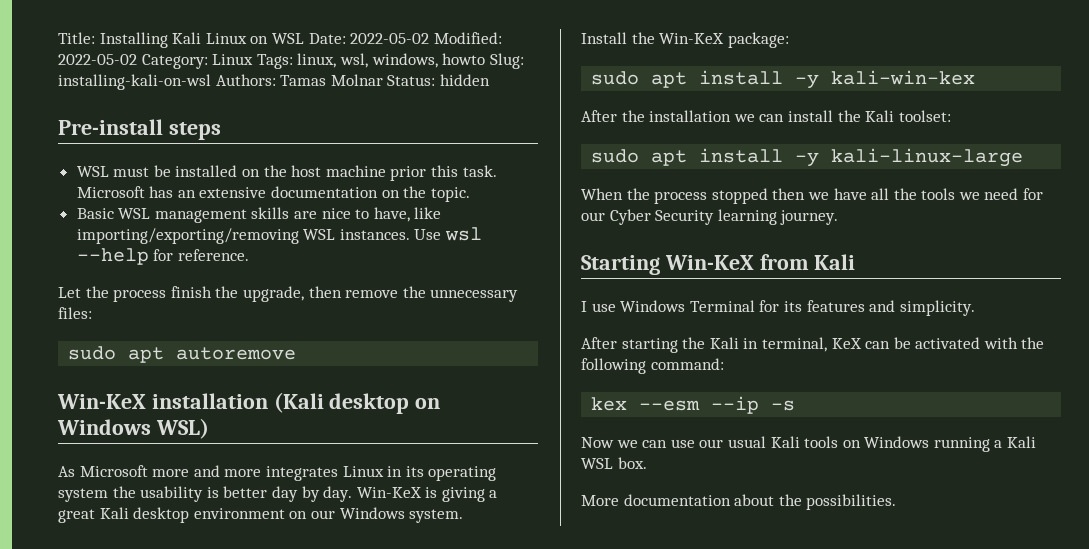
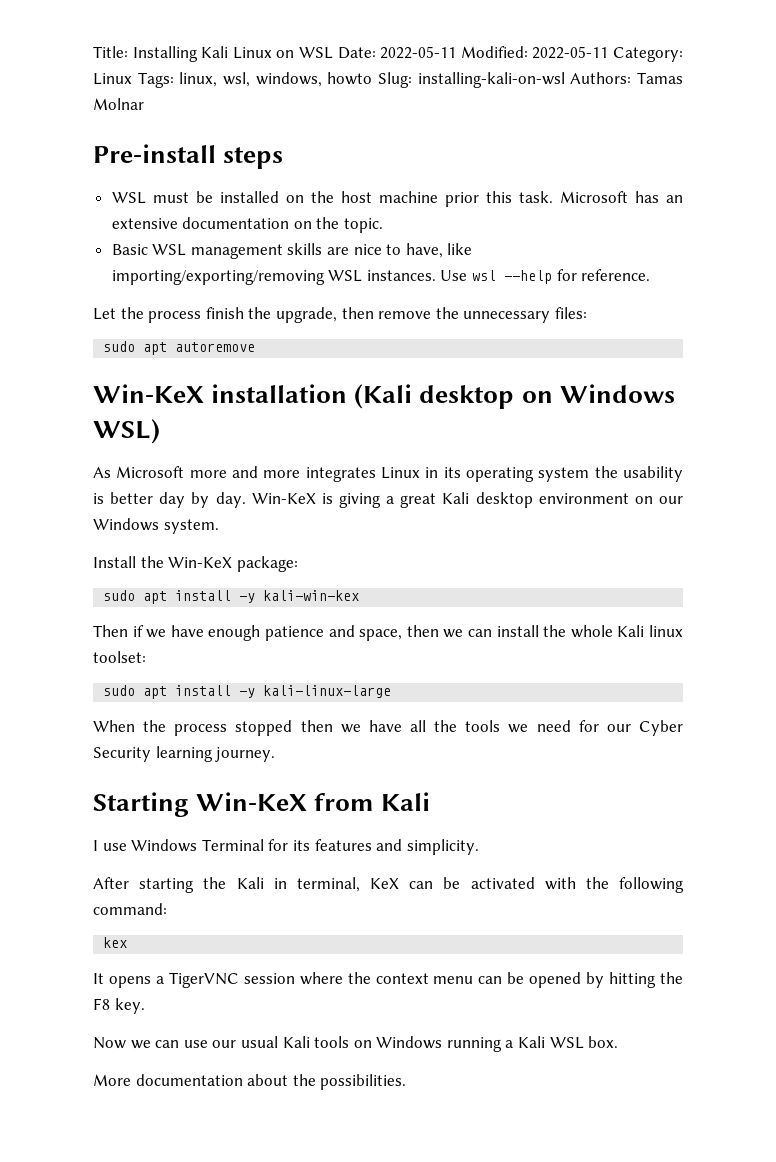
- Title: Installing Kali Linux on WSL Date: 2022-05-02 Modified: 2022-05-02 Category: Linux Tags: linux, wsl, windows, howto Slug: installing-kali-on-wsl Authors: Tamas Molnar Status: hidden
+ Title: Installing Kali Linux on WSL Date: 2022-05-11 Modified: 2022-05-11 Category: Linux Tags: linux, wsl, windows, howto Slug: installing-kali-on-wsl Authors: Tamas Molnar
- After the installation we can install the Kali toolset:
+ Then if we have enough patience and space, then we can install the whole Kali linux toolset:
- kex --esm --ip -s
+ kex
+ It opens a TigerVNC session where the context menu can be opened by hitting the F8 key.

